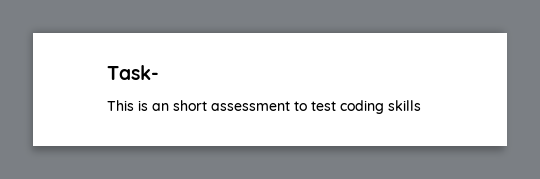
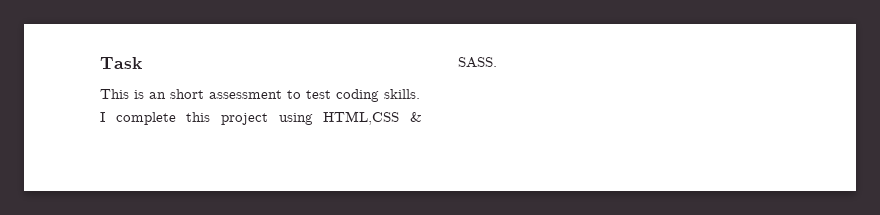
- Task-
+ Task
- This is an short assessment to test coding skills
+ This is an short assessment to test coding skills.
+ I complete this project using HTML,CSS & SASS.

